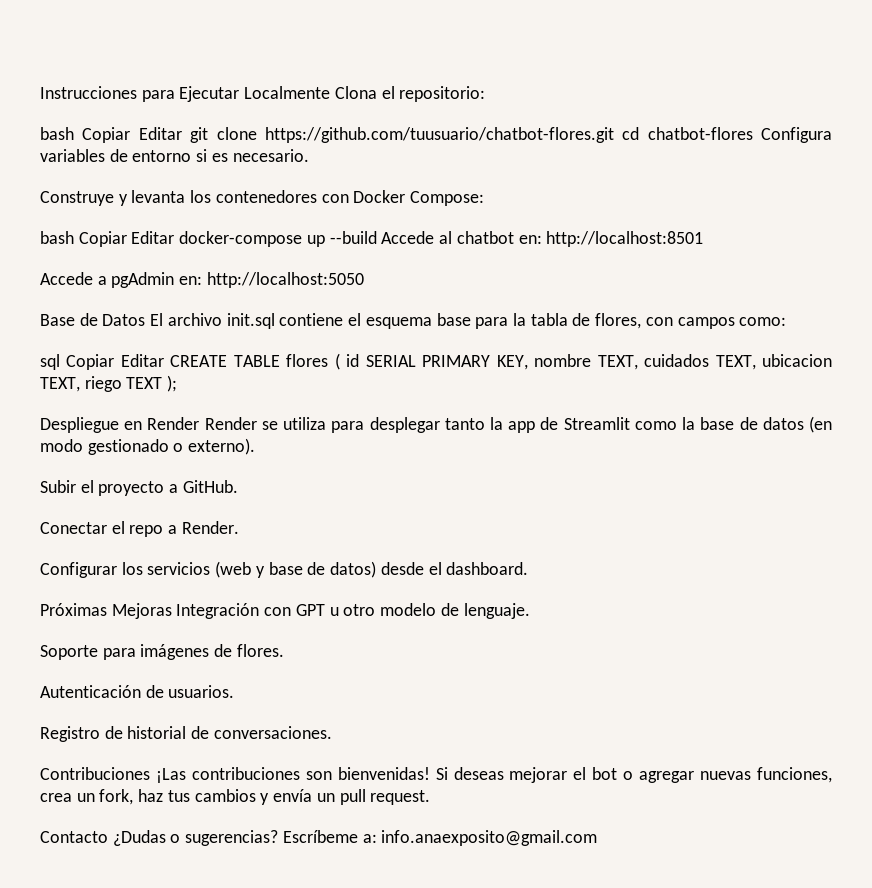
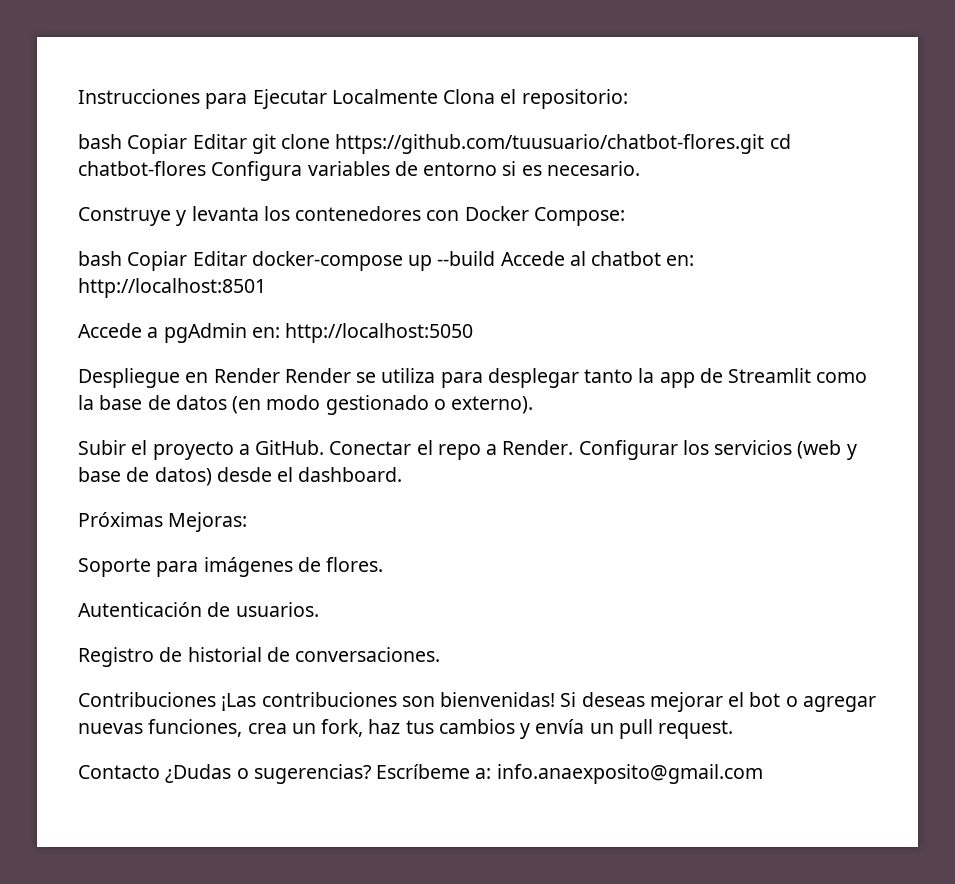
- Base de Datos El archivo init.sql contiene el esquema base para la tabla de flores, con campos como:
- sql Copiar Editar CREATE TABLE flores ( id SERIAL PRIMARY KEY, nombre TEXT, cuidados TEXT, ubicacion TEXT, riego TEXT );
- Subir el proyecto a GitHub.
- Conectar el repo a Render.
- Configurar los servicios (web y base de datos) desde el dashboard.
+ Subir el proyecto a GitHub. Conectar el repo a Render. Configurar los servicios (web y base de datos) desde el dashboard.
- Próximas Mejoras Integración con GPT u otro modelo de lenguaje.
+ Próximas Mejoras:

